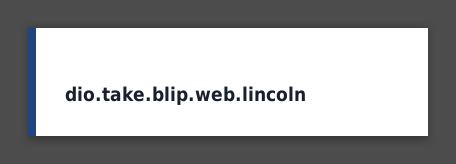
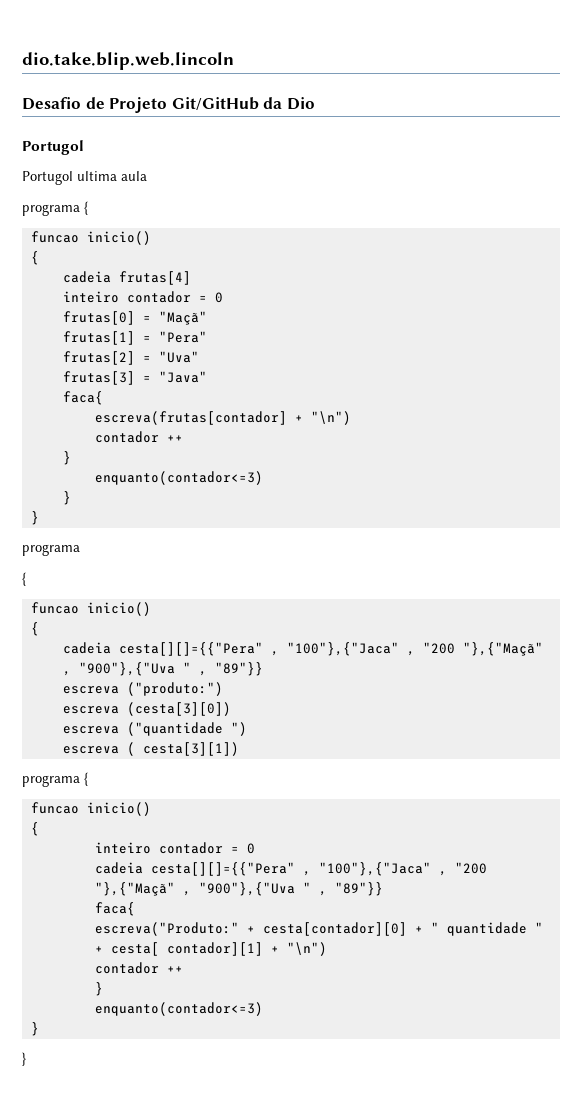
+ Desafio de Projeto Git/GitHub da Dio
+ Portugol
+ Portugol ultima aula
+ programa {
+ funcao inicio()
+ {
+ cadeia frutas[4]
+ inteiro contador = 0
+ frutas[0] = "Maçã"
+ frutas[1] = "Pera"
+ frutas[2] = "Uva"
+ frutas[3] = "Java"
+ faca{
+ escreva(frutas[contador] + "\n")
+ contador ++
+ }
+ enquanto(contador<=3)
+ }
+ }
+ programa
+ {
+ funcao inicio()
+ {
+ cadeia cesta[][]={{"Pera" , "100"},{"Jaca" , "200 "},{"Maçã" , "900"},{"Uva " , "89"}}
+ escreva ("produto:")
+ escreva (cesta[3][0])
+ escreva ("quantidade ")
+ escreva ( cesta[3][1])
+ programa {
+ funcao inicio()
+ {
+ inteiro contador = 0
+ cadeia cesta[][]={{"Pera" , "100"},{"Jaca" , "200 "},{"Maçã" , "900"},{"Uva " , "89"}}
+ faca{
+ escreva("Produto:" + cesta[contador][0] + " quantidade " + cesta[ contador][1] + "\n")
+ contador ++
+ }
+ enquanto(contador<=3)
+ }
+ }

